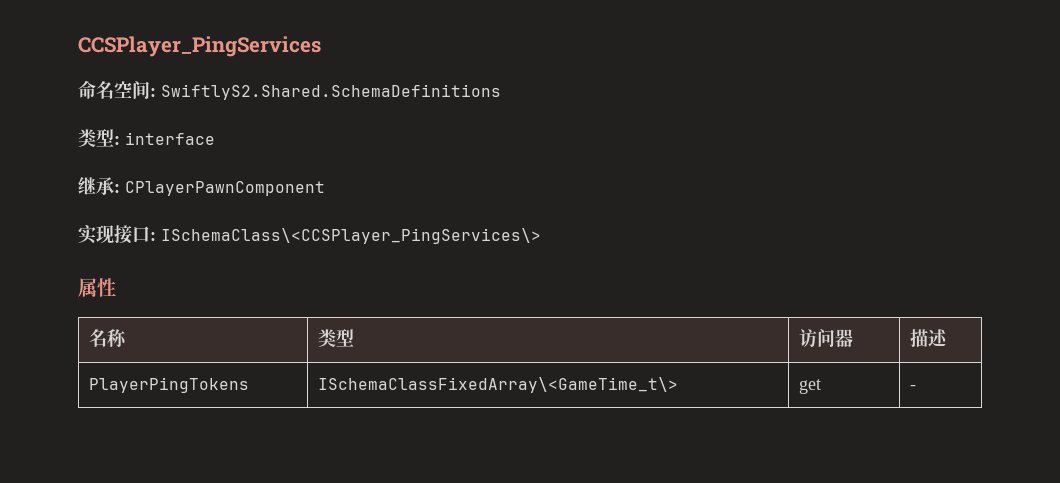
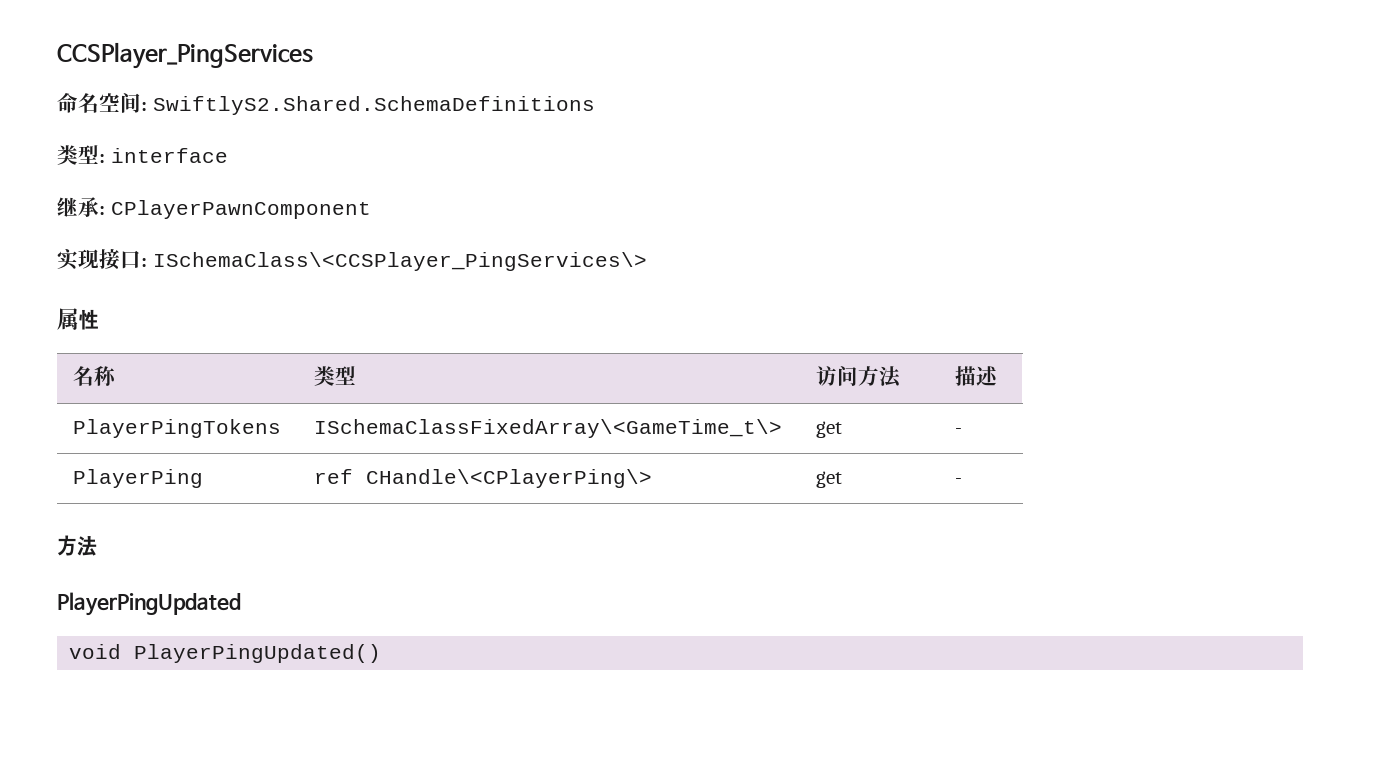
- 名称 | 类型 | 访问器 | 描述
+ 名称 | 类型 | 访问方法 | 描述
+ PlayerPing | ref CHandle\<CPlayerPing\> | get | -
+ 方法
+ PlayerPingUpdated
+ void PlayerPingUpdated()

